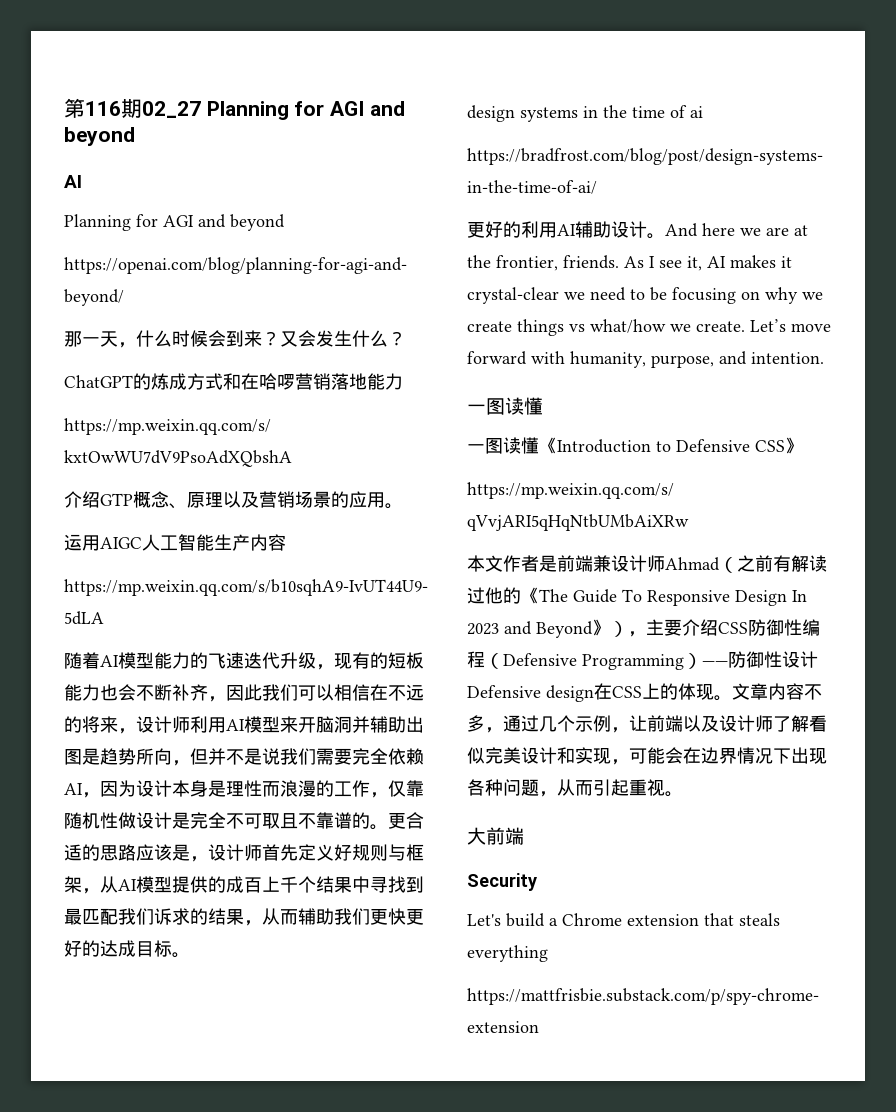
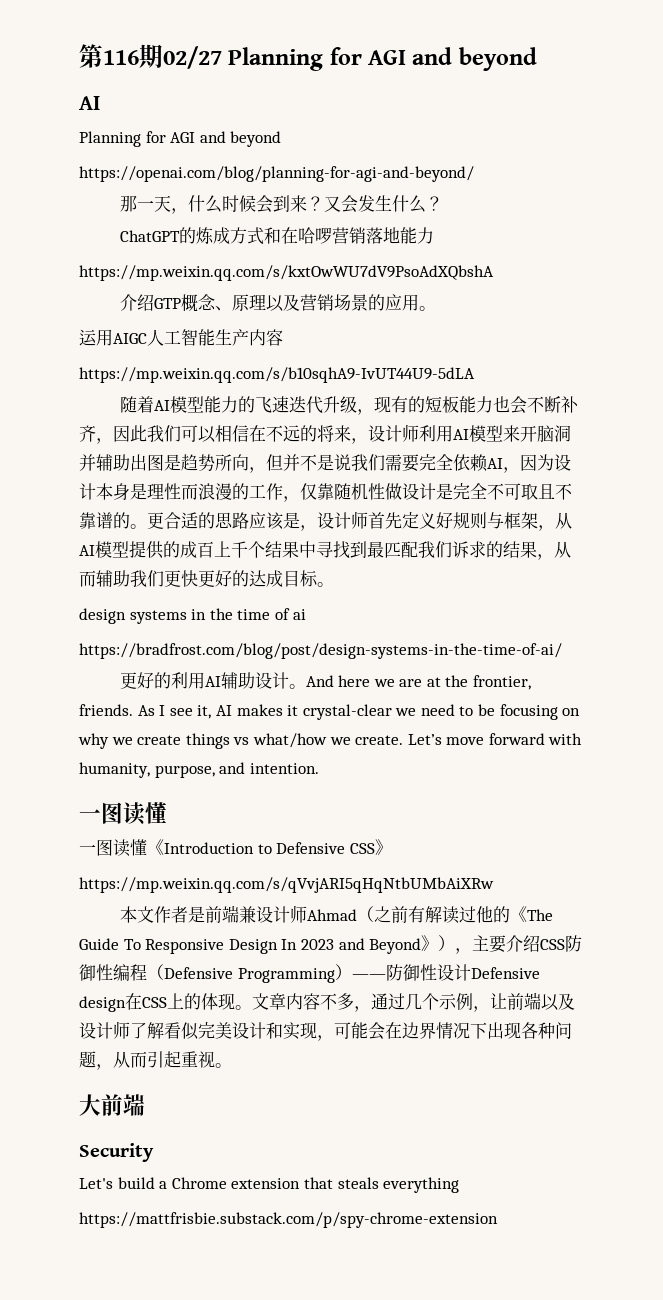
- 第116期02_27 Planning for AGI and beyond
+ 第116期02/27 Planning for AGI and beyond

